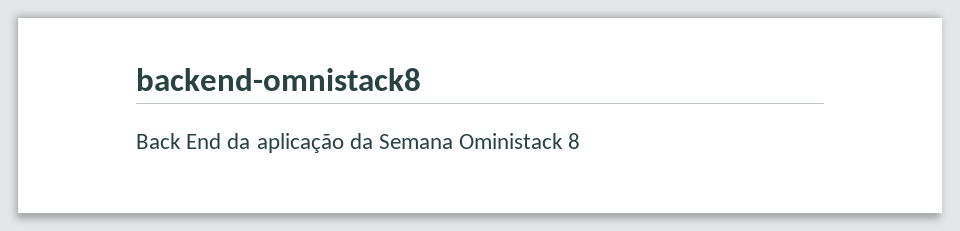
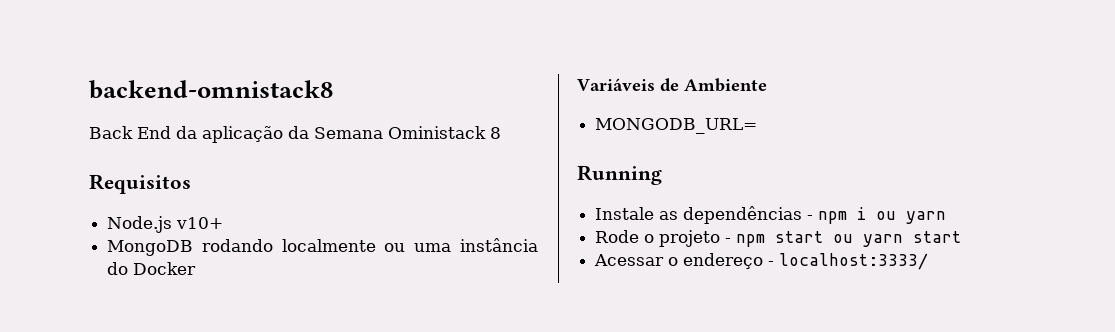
+ Requisitos
+ Node.js v10+
+ MongoDB rodando localmente ou uma instância do Docker
+ Variáveis de Ambiente
+ MONGODB_URL=
+ Running
+ Instale as dependências - npm i ou yarn
+ Rode o projeto - npm start ou yarn start
+ Acessar o endereço - localhost:3333/

